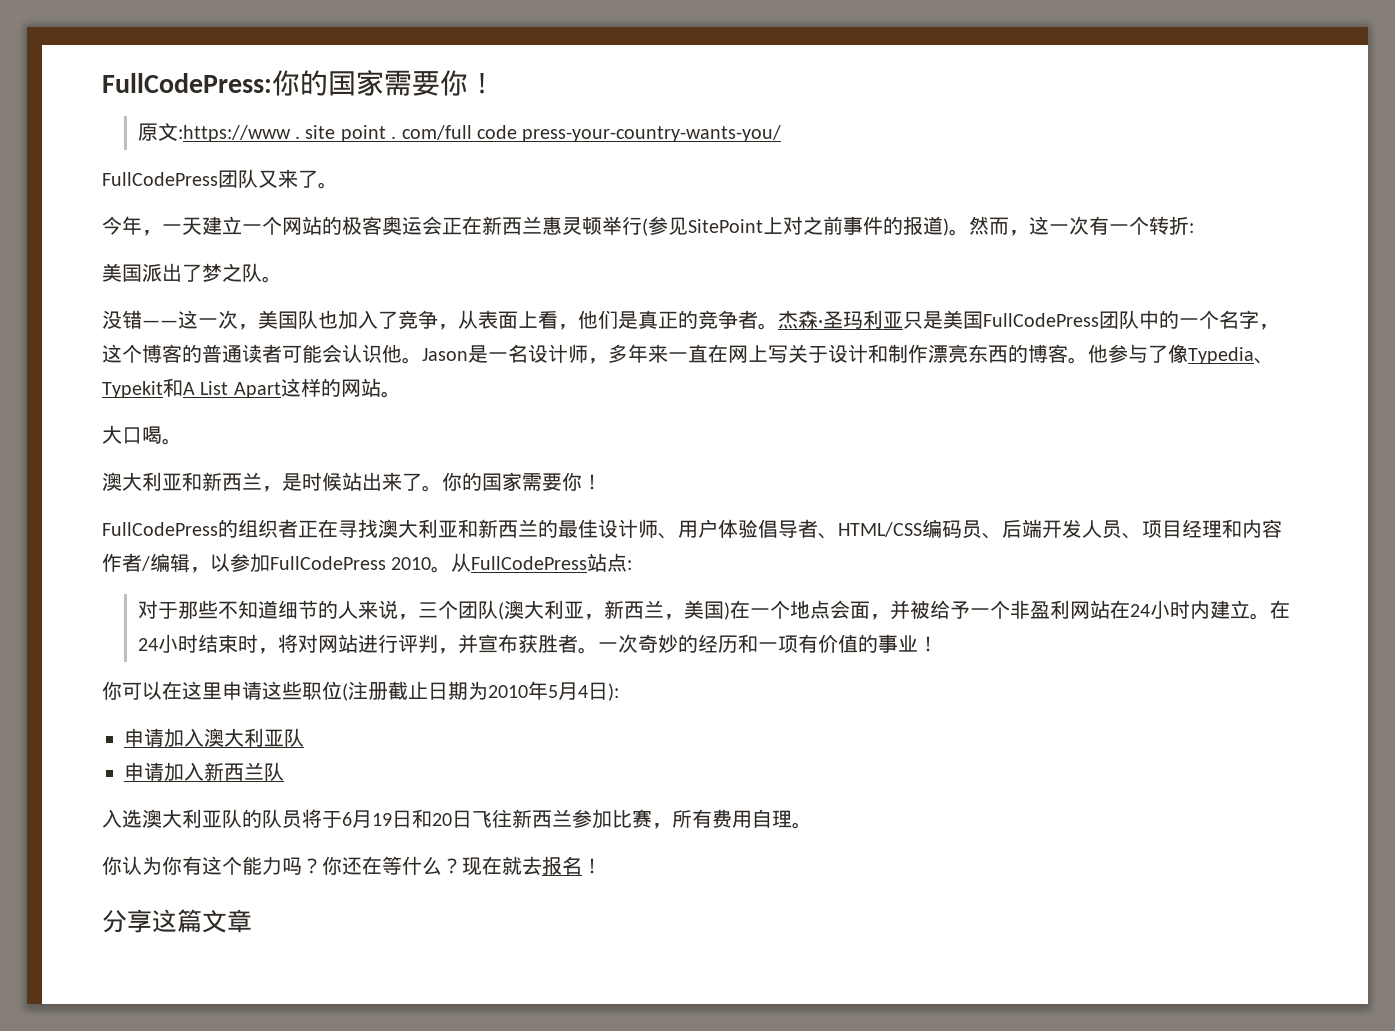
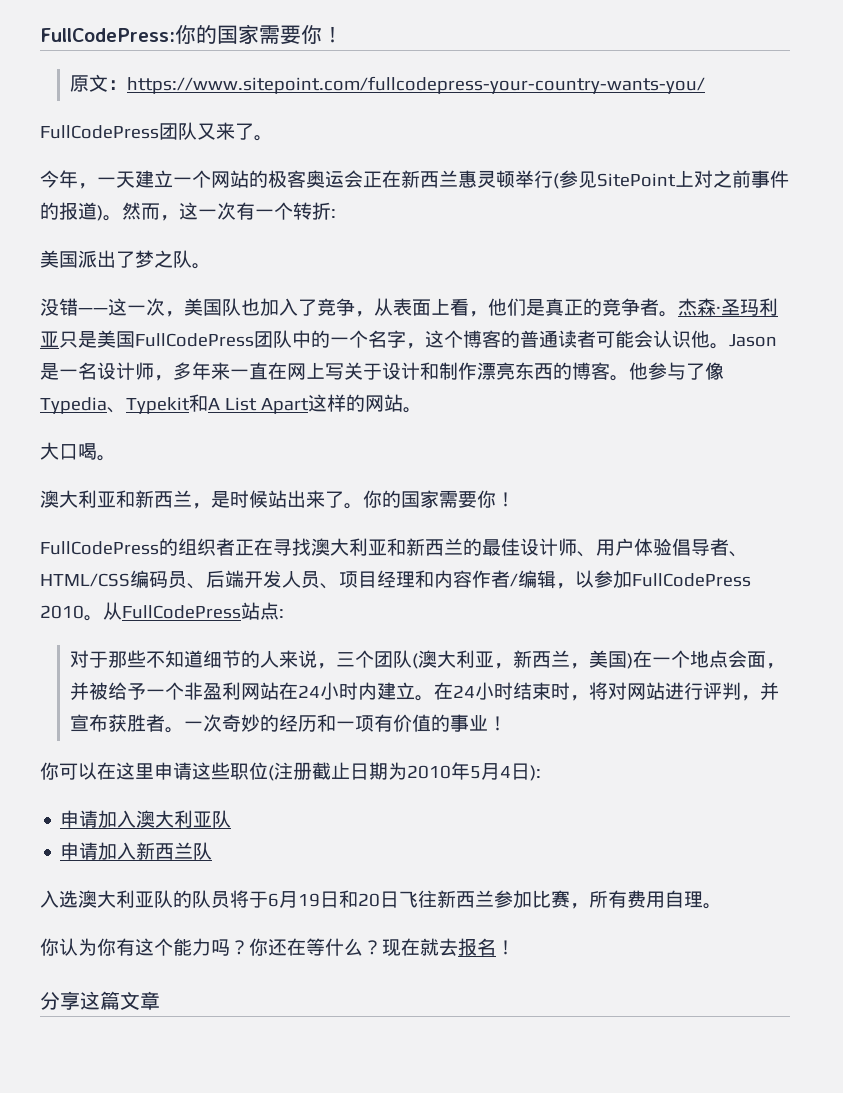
- 原文:https://www . site point . com/full code press-your-country-wants-you/
+ 原文：https://www.sitepoint.com/fullcodepress-your-country-wants-you/

